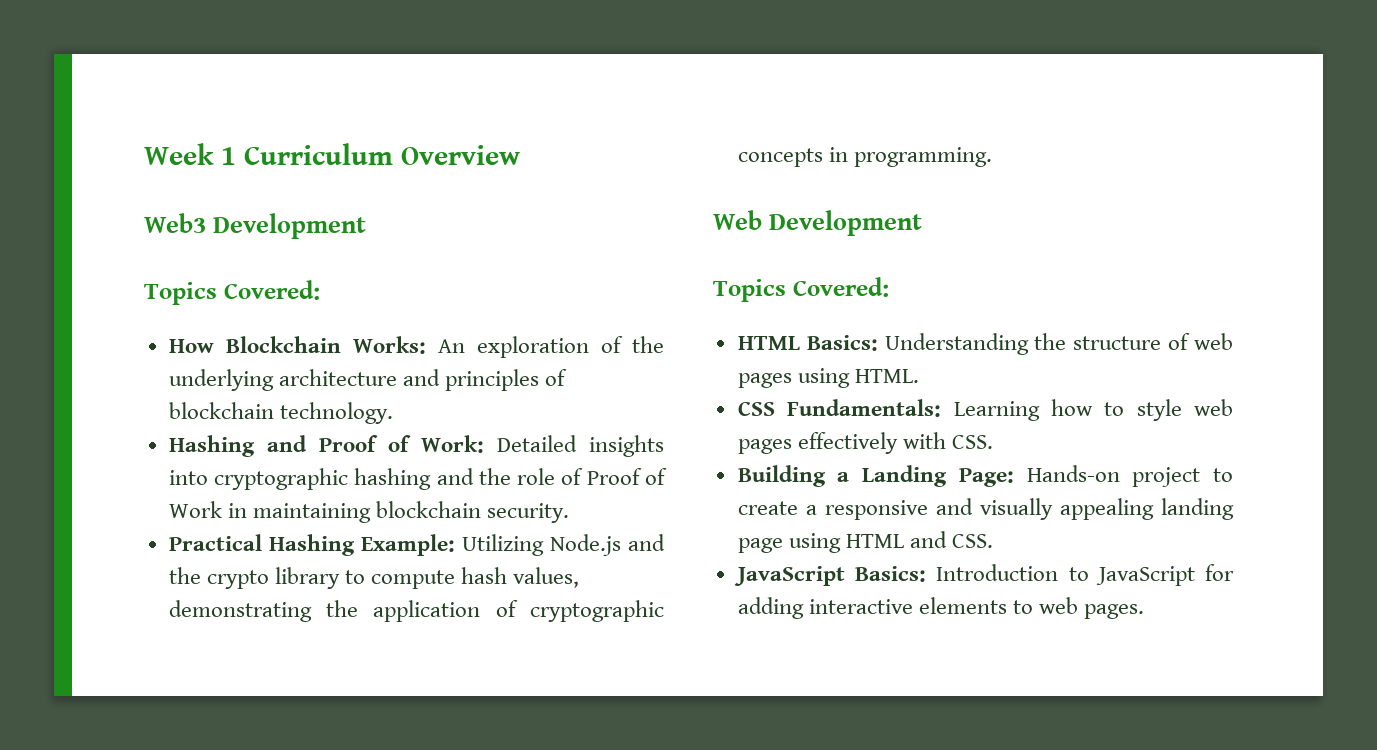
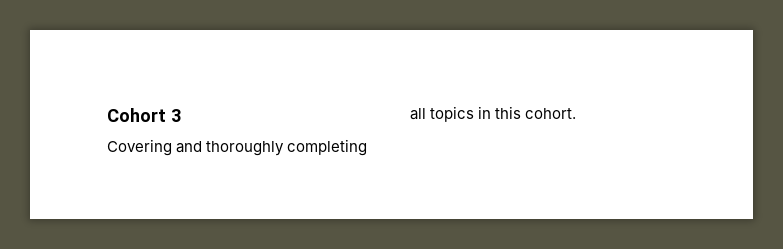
- Week 1 Curriculum Overview
- Web3 Development
- Topics Covered:
- How Blockchain Works: An exploration of the underlying architecture and principles of blockchain technology.
- Hashing and Proof of Work: Detailed insights into cryptographic hashing and the role of Proof of Work in maintaining blockchain security.
- Practical Hashing Example: Utilizing Node.js and the crypto library to compute hash values, demonstrating the application of cryptographic concepts in programming.
- Web Development
- Topics Covered:
- HTML Basics: Understanding the structure of web pages using HTML.
- CSS Fundamentals: Learning how to style web pages effectively with CSS.
- Building a Landing Page: Hands-on project to create a responsive and visually appealing landing page using HTML and CSS.
- JavaScript Basics: Introduction to JavaScript for adding interactive elements to web pages.
+ Cohort 3
+ Covering and thoroughly completing all topics in this cohort.

